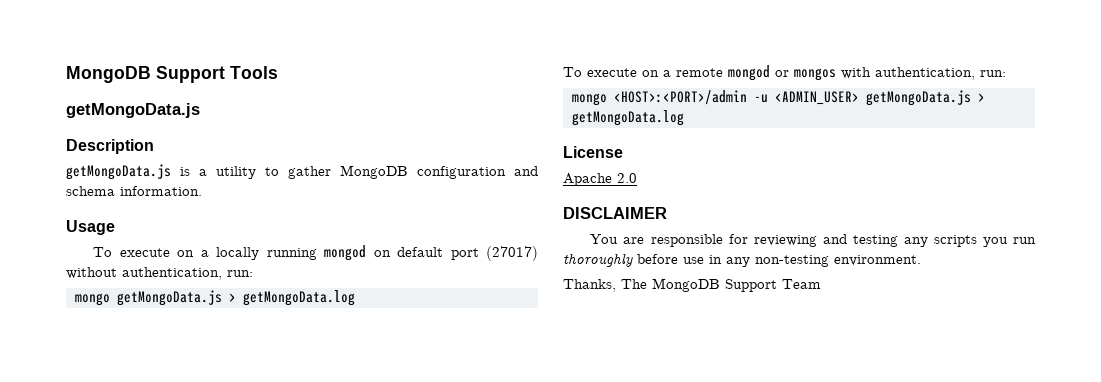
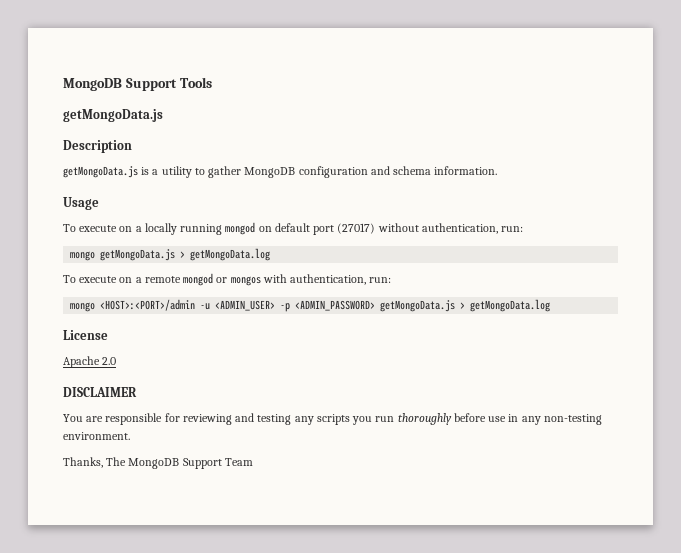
- mongo <HOST>:<PORT>/admin -u <ADMIN_USER> getMongoData.js > getMongoData.log
+ mongo <HOST>:<PORT>/admin -u <ADMIN_USER> -p <ADMIN_PASSWORD> getMongoData.js > getMongoData.log

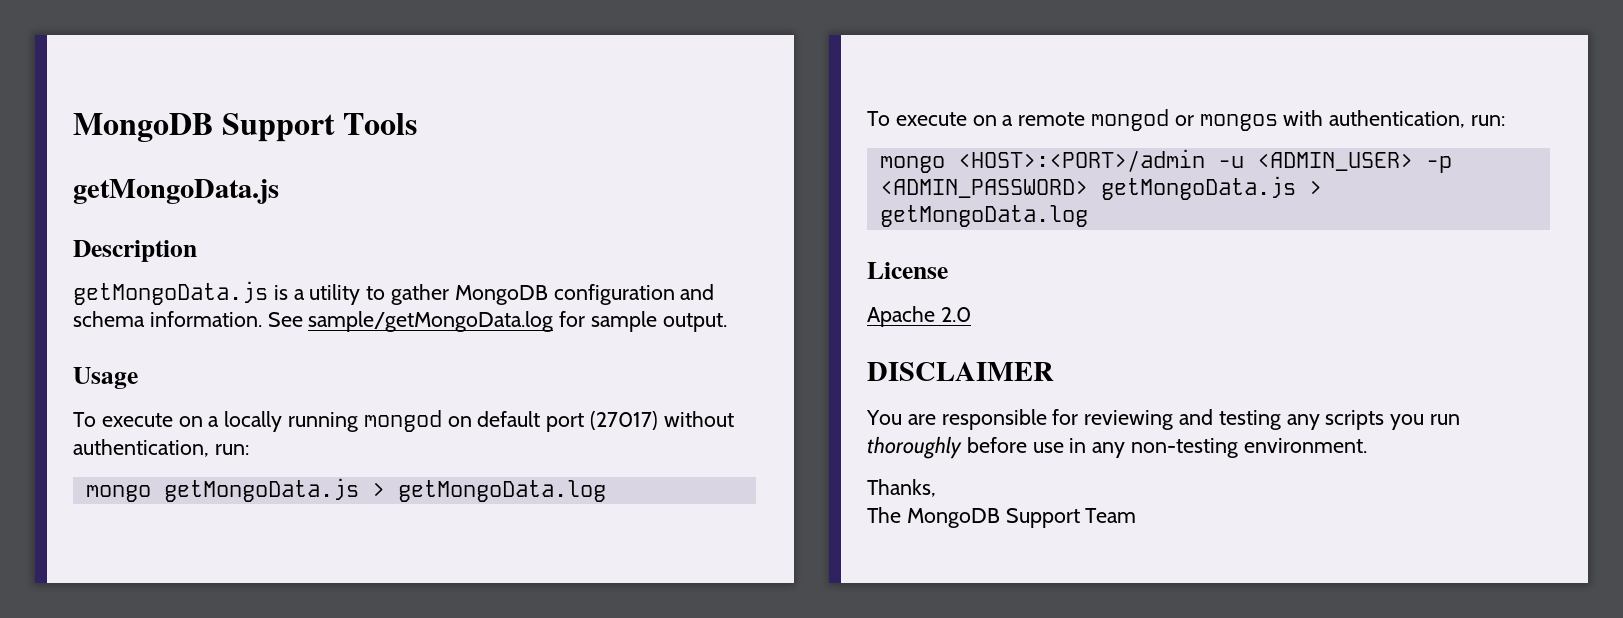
+ See sample/getMongoData.log for sample output.
- Thanks, The MongoDB Support Team
+ Thanks,
+ The MongoDB Support Team

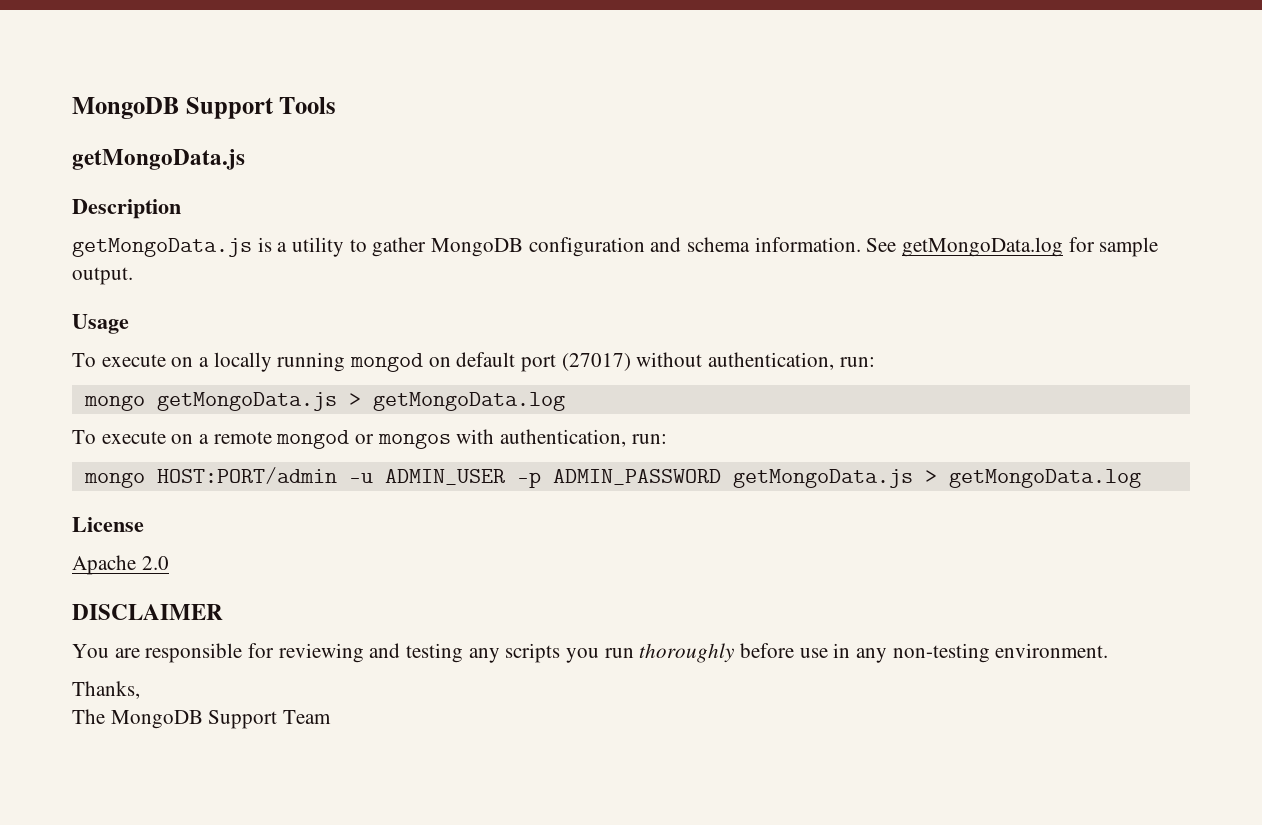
- See sample/getMongoData.log for sample output.
+ See getMongoData.log for sample output.
- mongo <HOST>:<PORT>/admin -u <ADMIN_USER> -p <ADMIN_PASSWORD> getMongoData.js > getMongoData.log
+ mongo HOST:PORT/admin -u ADMIN_USER -p ADMIN_PASSWORD getMongoData.js > getMongoData.log

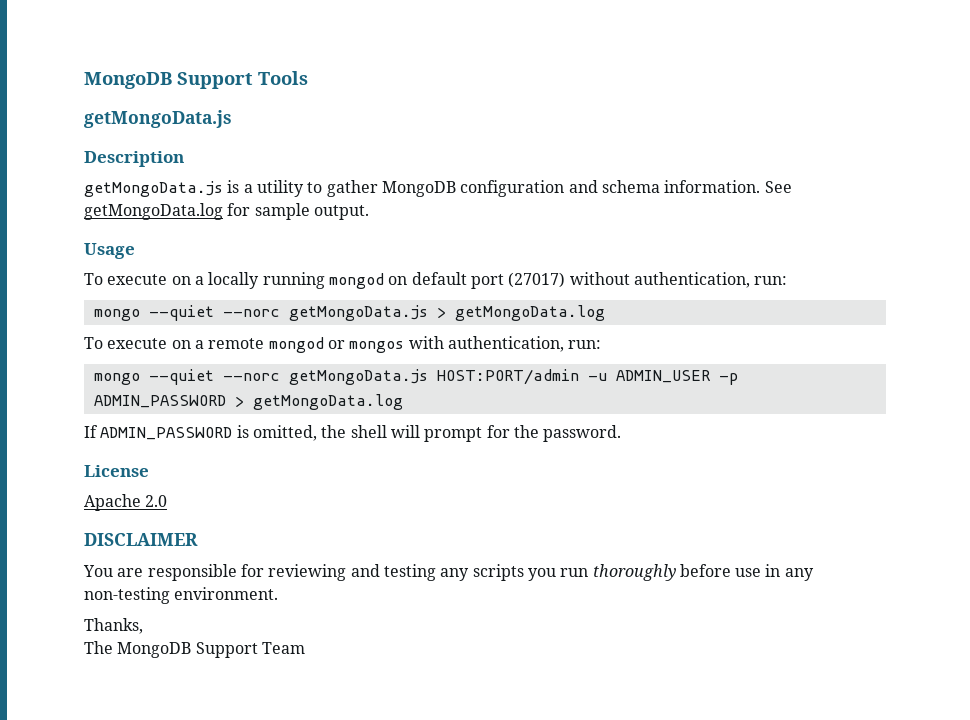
- mongo getMongoData.js > getMongoData.log
+ mongo --quiet --norc getMongoData.js > getMongoData.log
- mongo HOST:PORT/admin -u ADMIN_USER -p ADMIN_PASSWORD getMongoData.js > getMongoData.log
+ mongo --quiet --norc getMongoData.js HOST:PORT/admin -u ADMIN_USER -p ADMIN_PASSWORD > getMongoData.log
+ If ADMIN_PASSWORD is omitted, the shell will prompt for the password.

